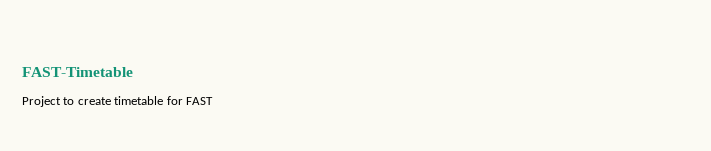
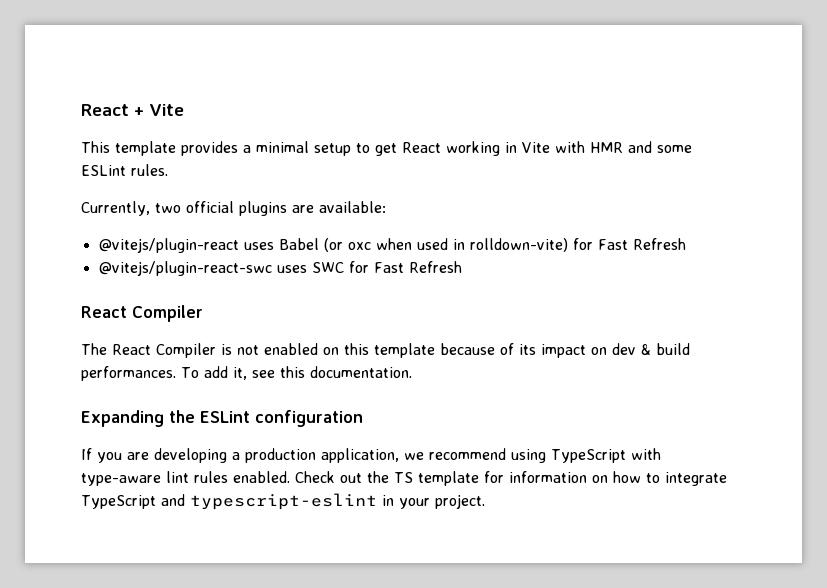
- FAST-Timetable
- Project to create timetable for FAST
+ React + Vite
+ This template provides a minimal setup to get React working in Vite with HMR and some ESLint rules.
+ Currently, two official plugins are available:
+ @vitejs/plugin-react uses Babel (or oxc when used in rolldown-vite) for Fast Refresh
+ @vitejs/plugin-react-swc uses SWC for Fast Refresh
+ React Compiler
+ The React Compiler is not enabled on this template because of its impact on dev & build performances. To add it, see this documentation.
+ Expanding the ESLint configuration
+ If you are developing a production application, we recommend using TypeScript with type-aware lint rules enabled. Check out the TS template for information on how to integrate TypeScript and typescript-eslint in your project.

